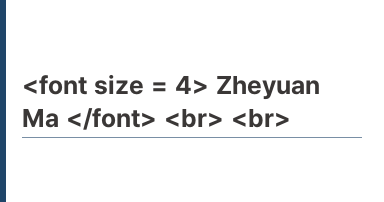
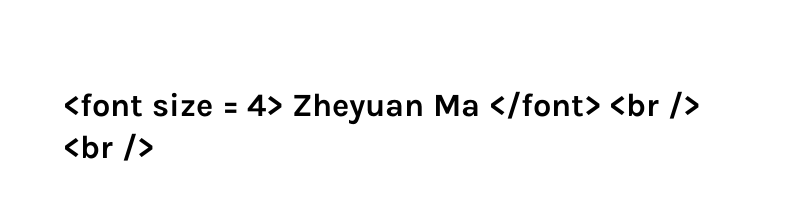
- <font size = 4> Zheyuan Ma </font> <br> <br>
+ <font size = 4> Zheyuan Ma </font> <br /> <br />

